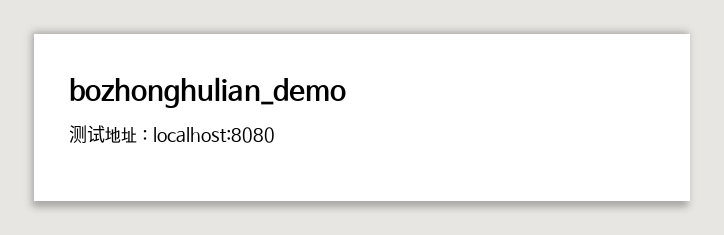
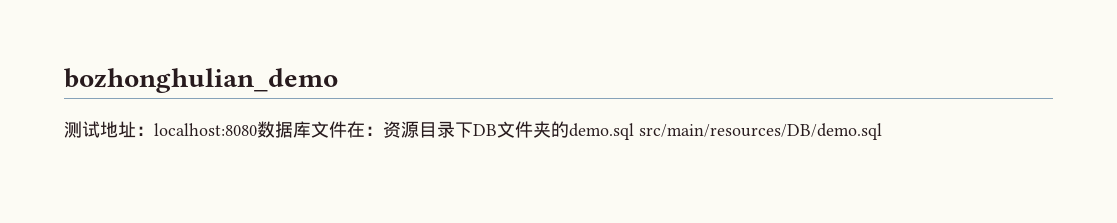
- 测试地址：localhost:8080
+ 测试地址：localhost:8080数据库文件在：资源目录下DB文件夹的demo.sql src/main/resources/DB/demo.sql

